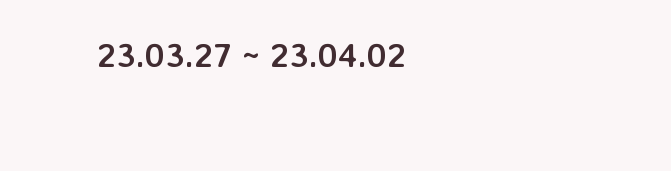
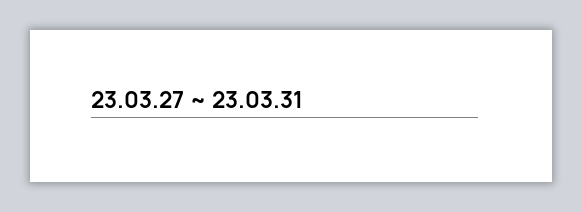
- 23.03.27 ~ 23.04.02
+ 23.03.27 ~ 23.03.31

